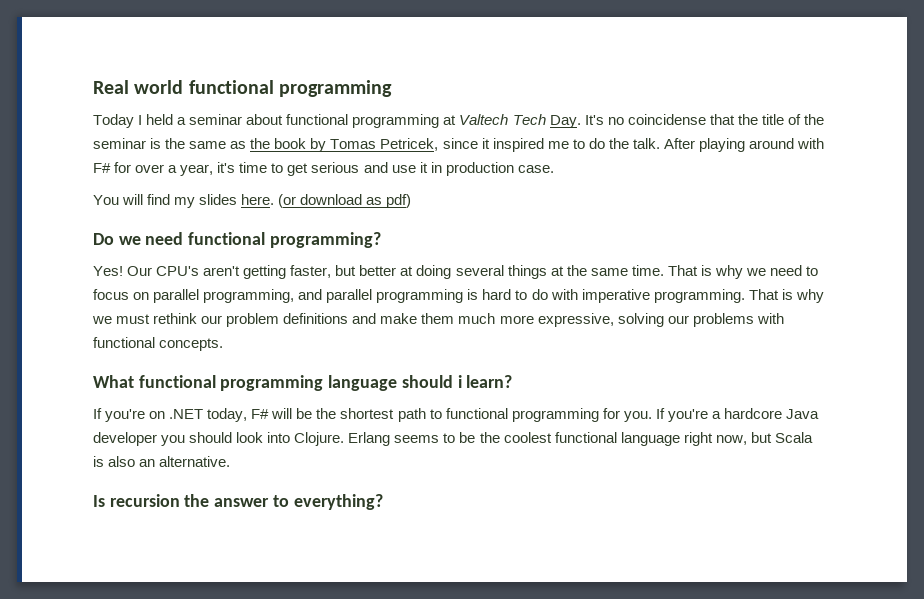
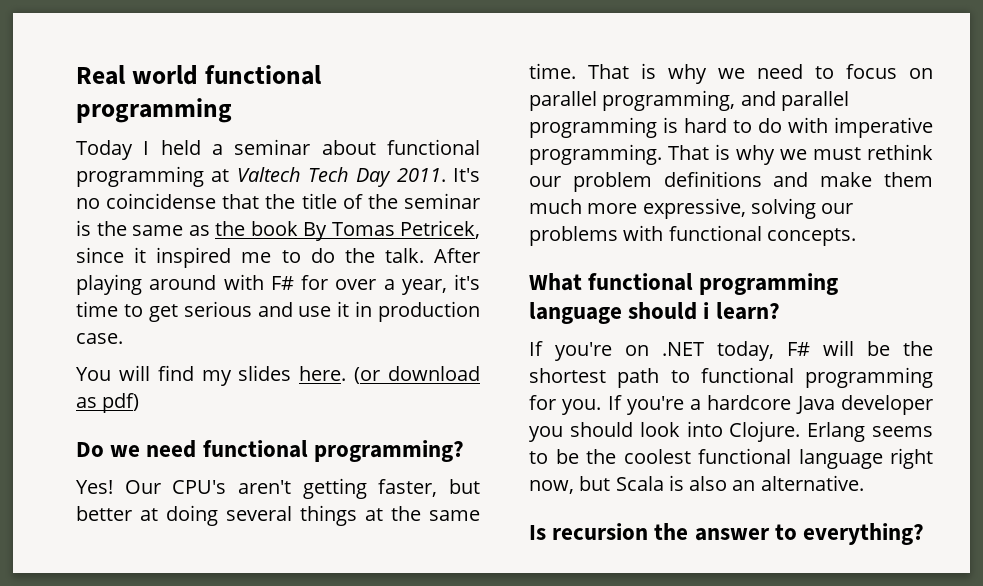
- Today I held a seminar about functional programming at Valtech Tech Day. It's no coincidense that the title of the seminar is the same as the book by Tomas Petricek, since it inspired me to do the talk.
+ Today I held a seminar about functional programming at Valtech Tech Day 2011. It's no coincidense that the title of the seminar is the same as the book By Tomas Petricek, since it inspired me to do the talk.

